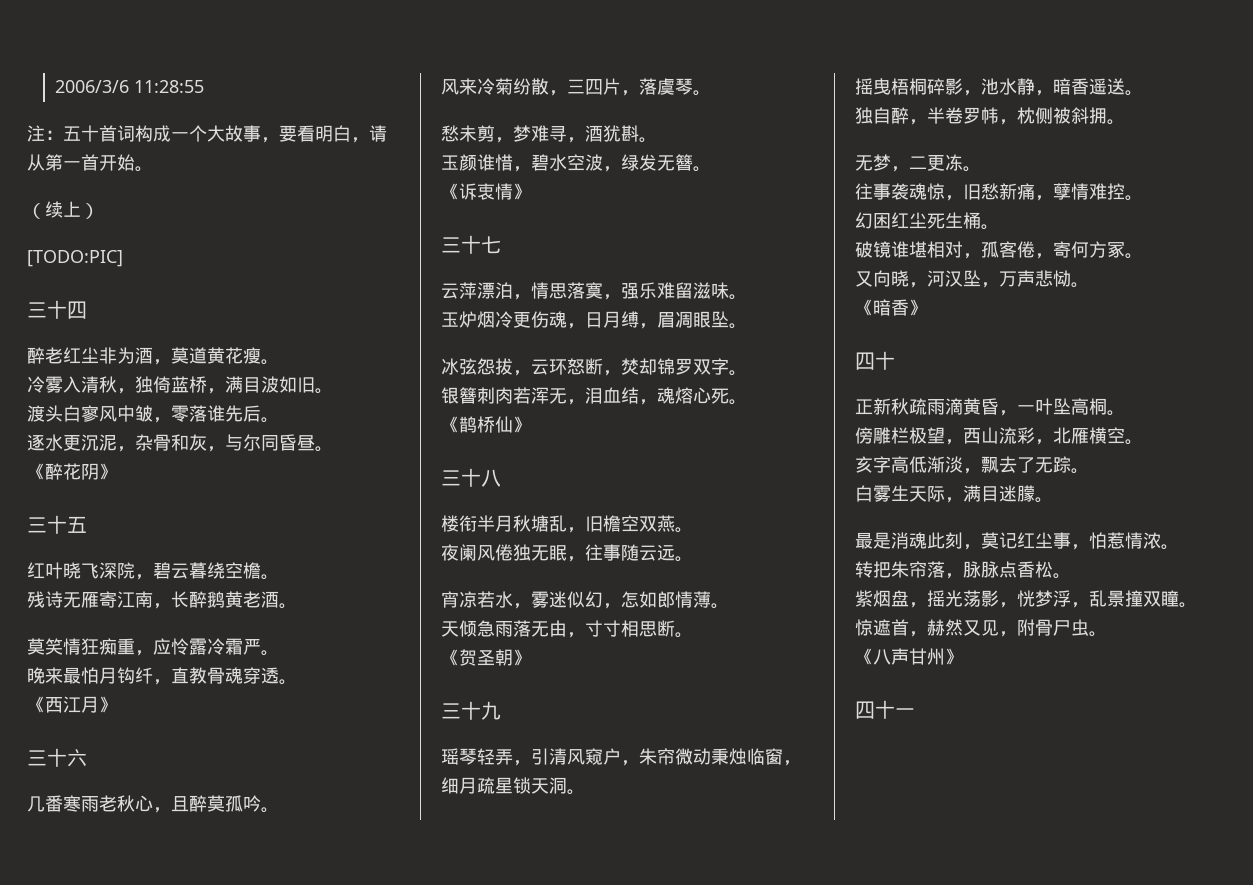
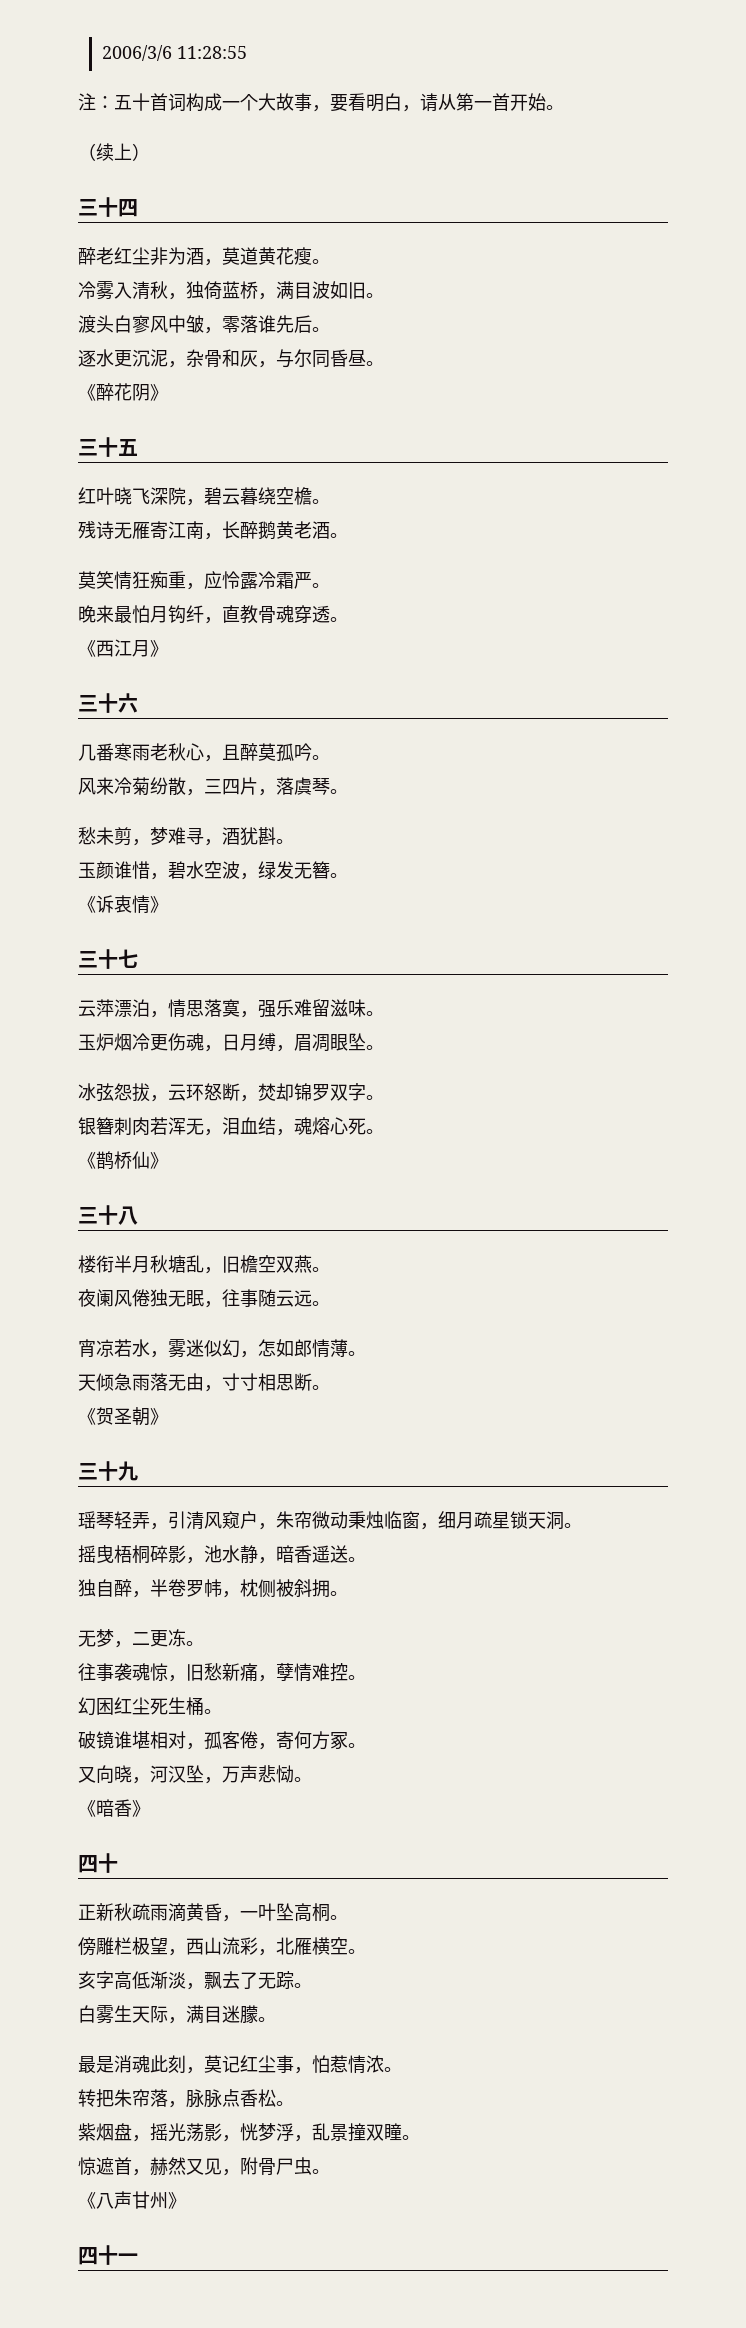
- [TODO:PIC]

